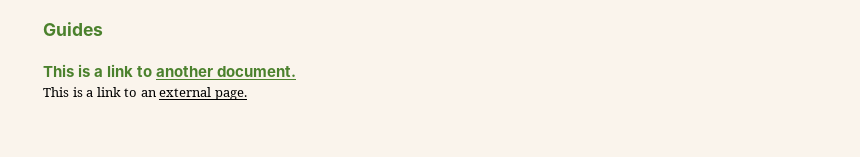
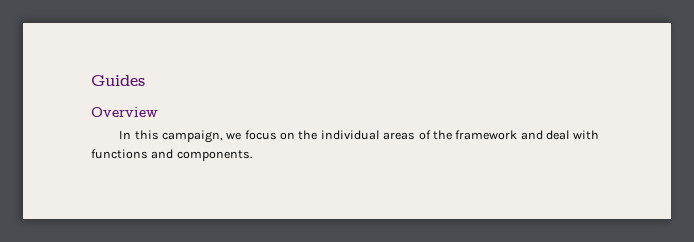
- This is a link to another document.
- This is a link to an external page.
+ Overview
+ In this campaign, we focus on the individual areas of the framework and deal with functions and components.

